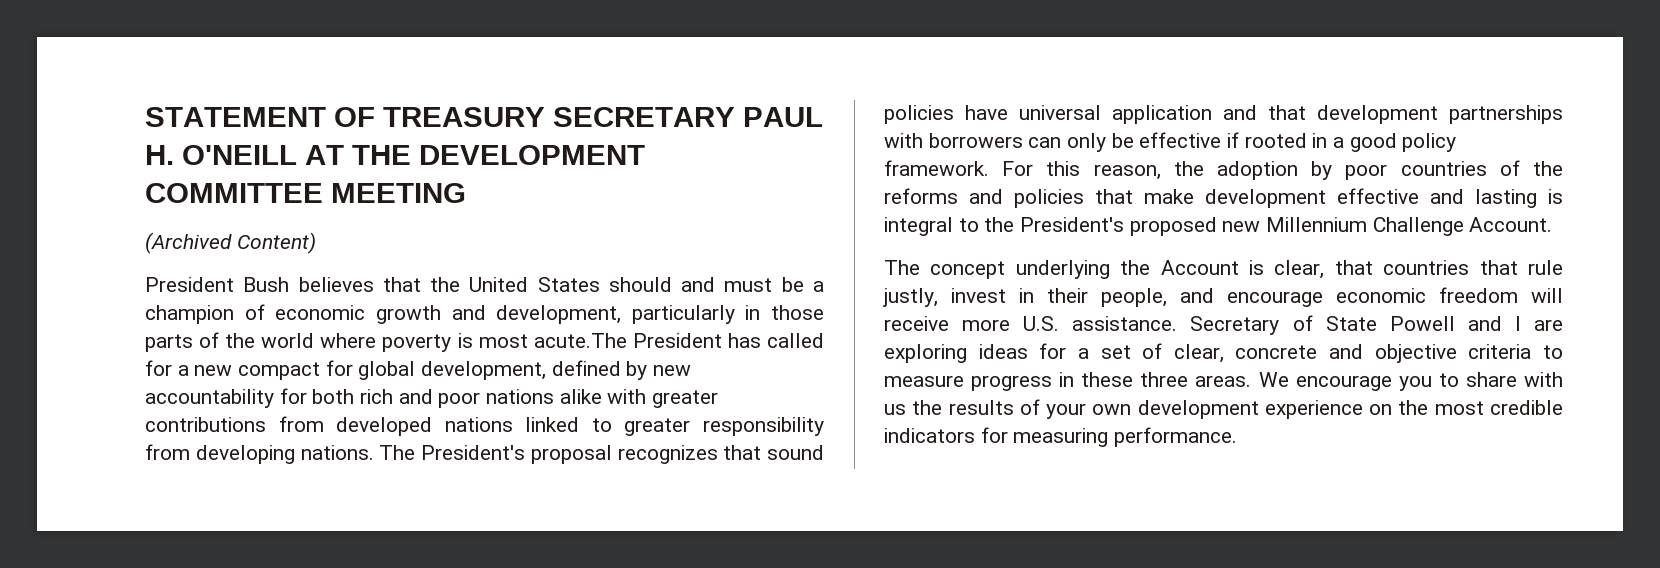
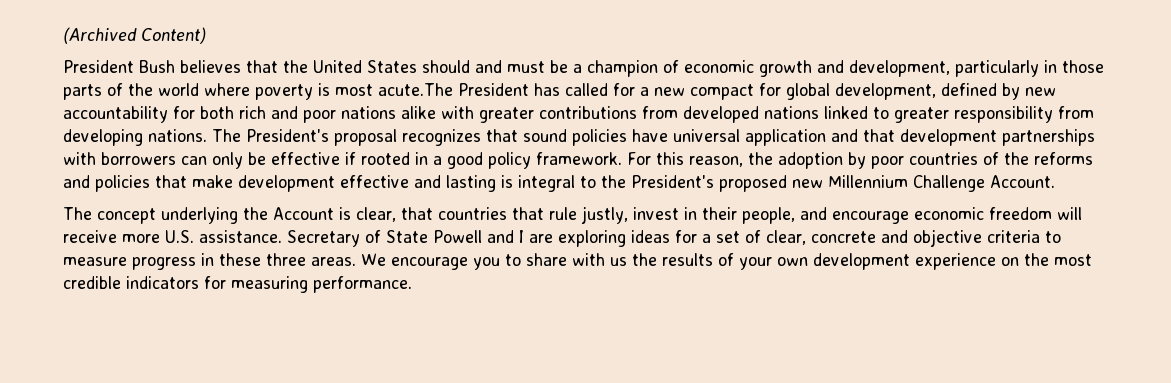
- STATEMENT OF TREASURY SECRETARY PAUL H. O'NEILL AT THE DEVELOPMENT COMMITTEE MEETING

